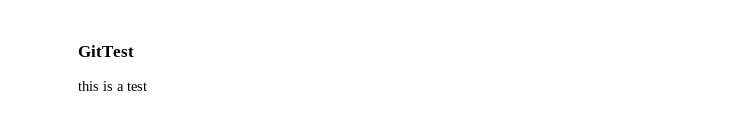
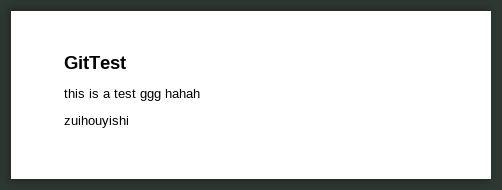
- this is a test
+ this is a test ggg hahah
+ zuihouyishi

